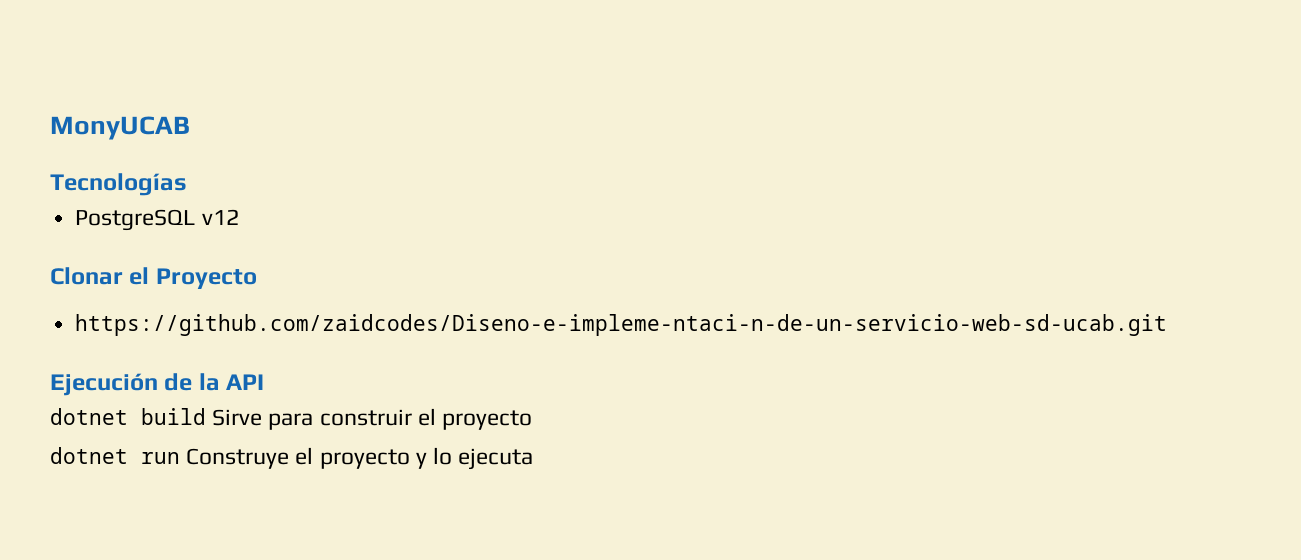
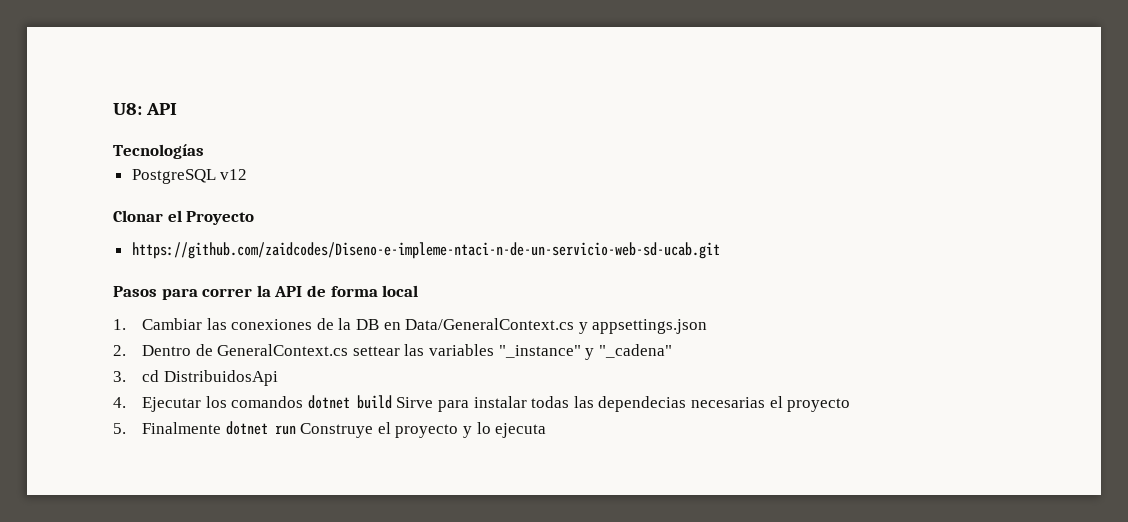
- MonyUCAB
+ U8: API
- Ejecución de la API
- dotnet build Sirve para construir el proyecto
+ Pasos para correr la API de forma local
+ 1. Cambiar las conexiones de la DB en Data/GeneralContext.cs y appsettings.json
+ 2. Dentro de GeneralContext.cs settear las variables "_instance" y "_cadena"
+ 3. cd DistribuidosApi
+ 4. Ejecutar los comandos dotnet build Sirve para instalar todas las dependecias necesarias el proyecto
- dotnet run Construye el proyecto y lo ejecuta
+ 5. Finalmente dotnet run Construye el proyecto y lo ejecuta

